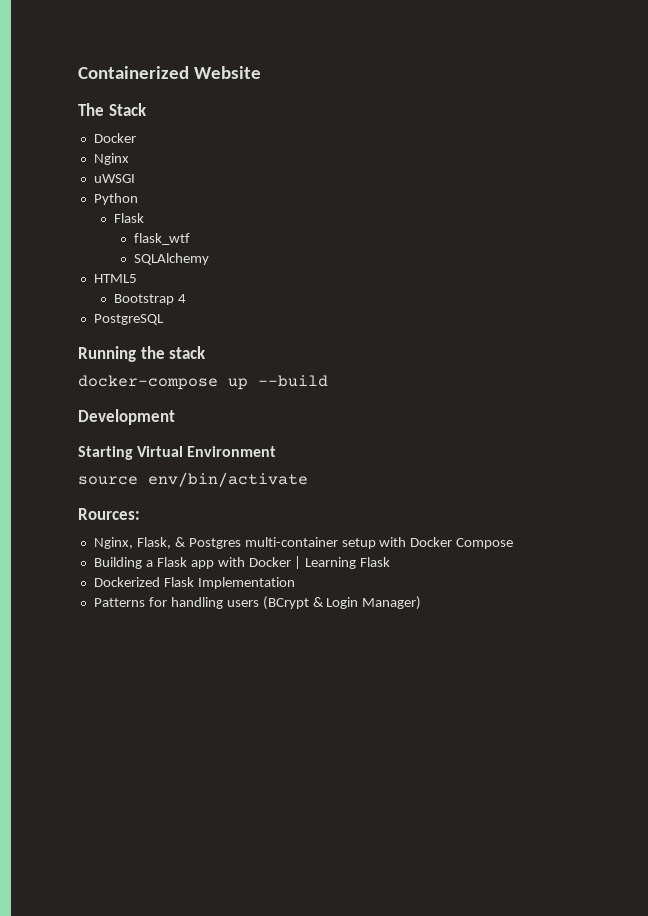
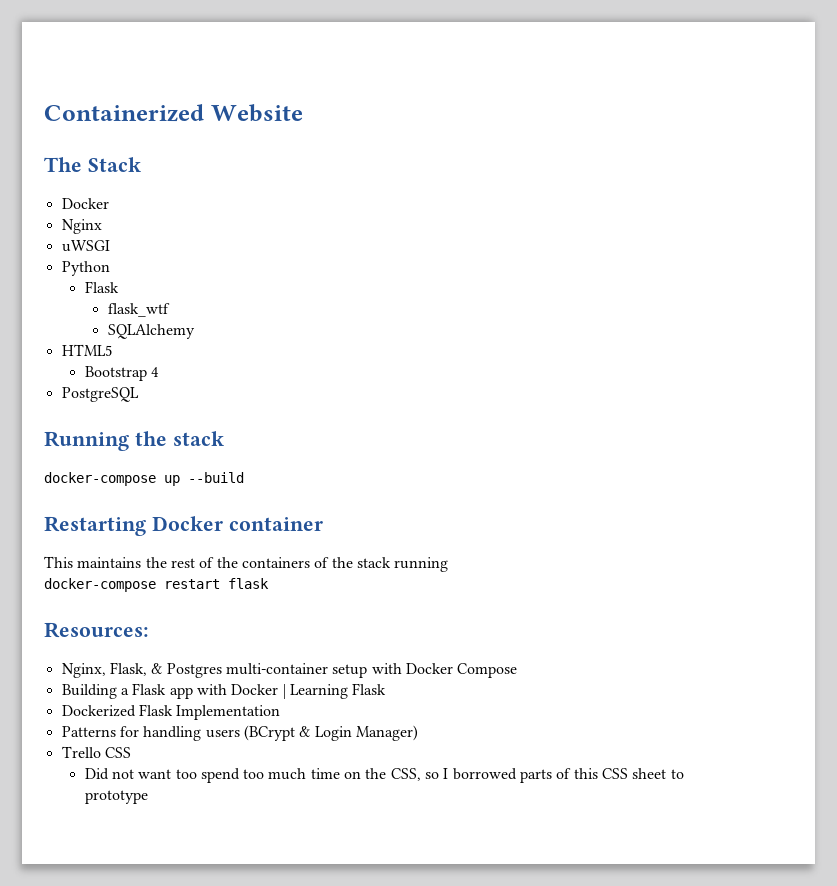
- Development
- Starting Virtual Environment
- source env/bin/activate
- Rources:
+ Restarting Docker container
+ This maintains the rest of the containers of the stack running
+ docker-compose restart flask
+ Resources:
+ Trello CSS
+ Did not want too spend too much time on the CSS, so I borrowed parts of this CSS sheet to prototype

